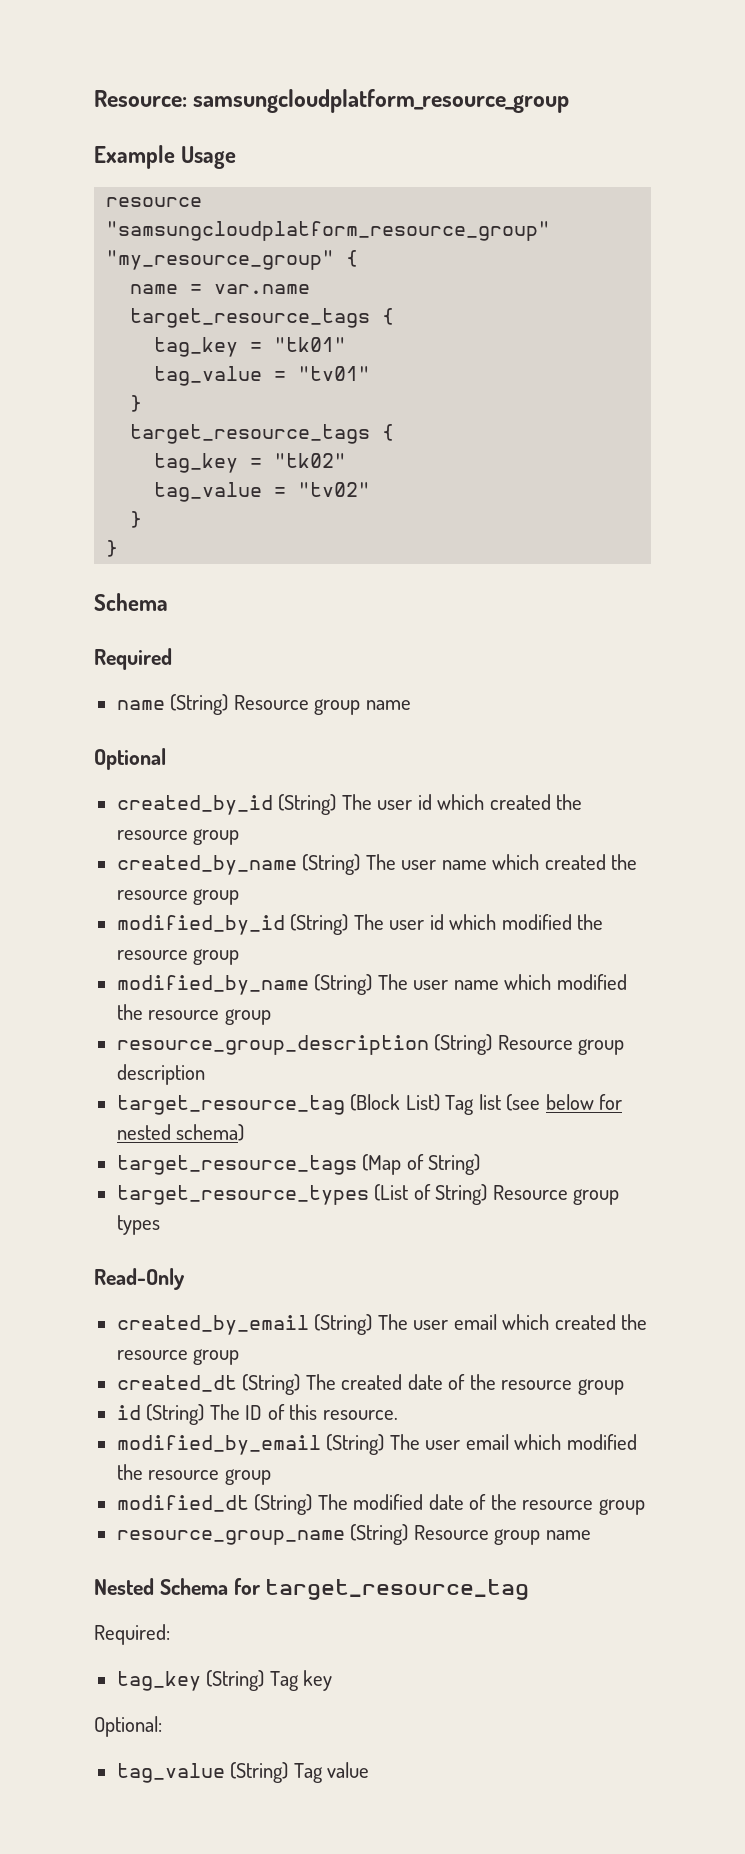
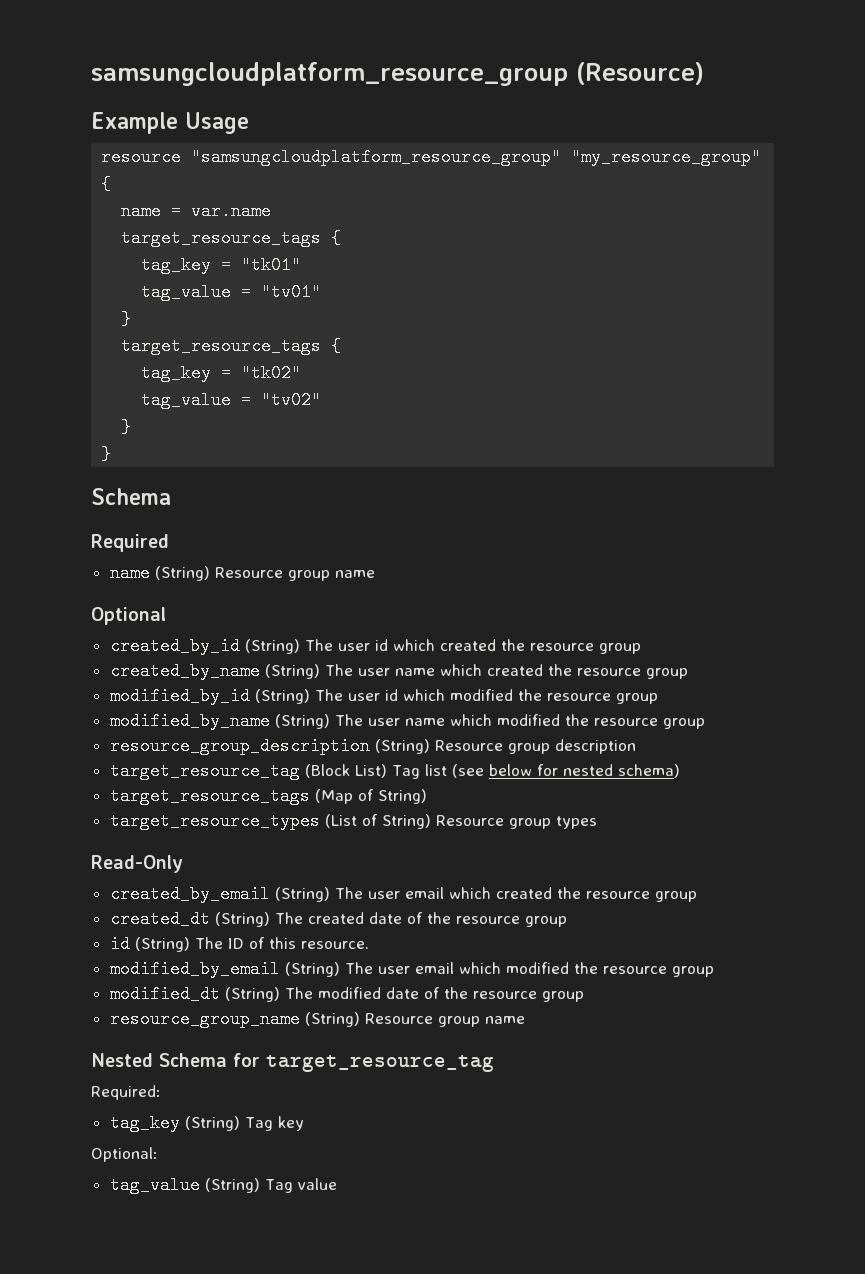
- Resource: samsungcloudplatform_resource_group
+ samsungcloudplatform_resource_group (Resource)

